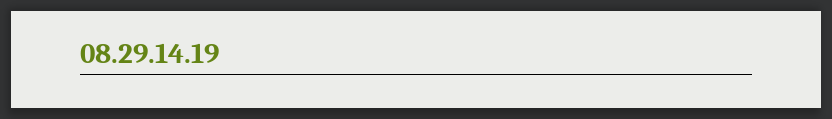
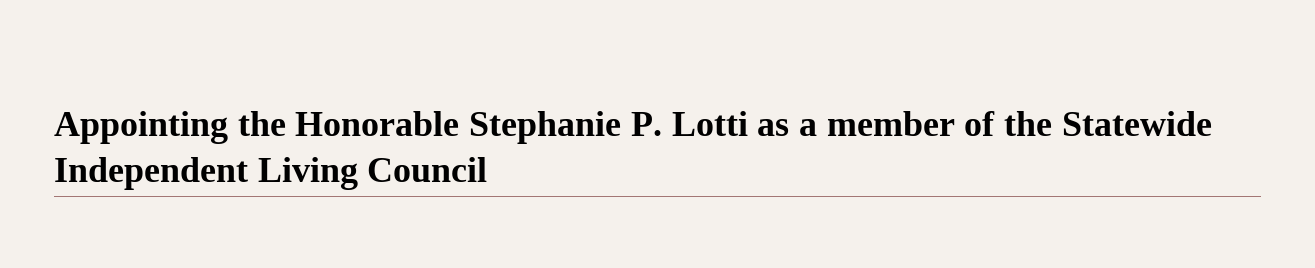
- 08.29.14.19
+ Appointing the Honorable Stephanie P. Lotti as a member of the Statewide Independent Living Council

